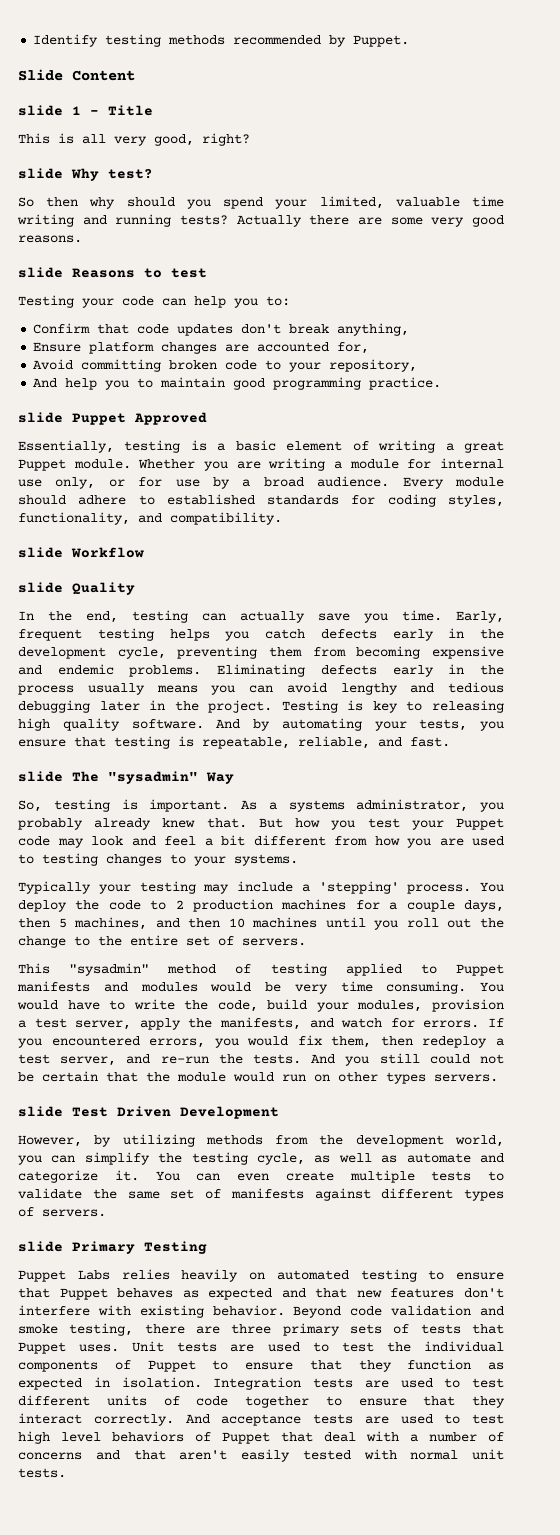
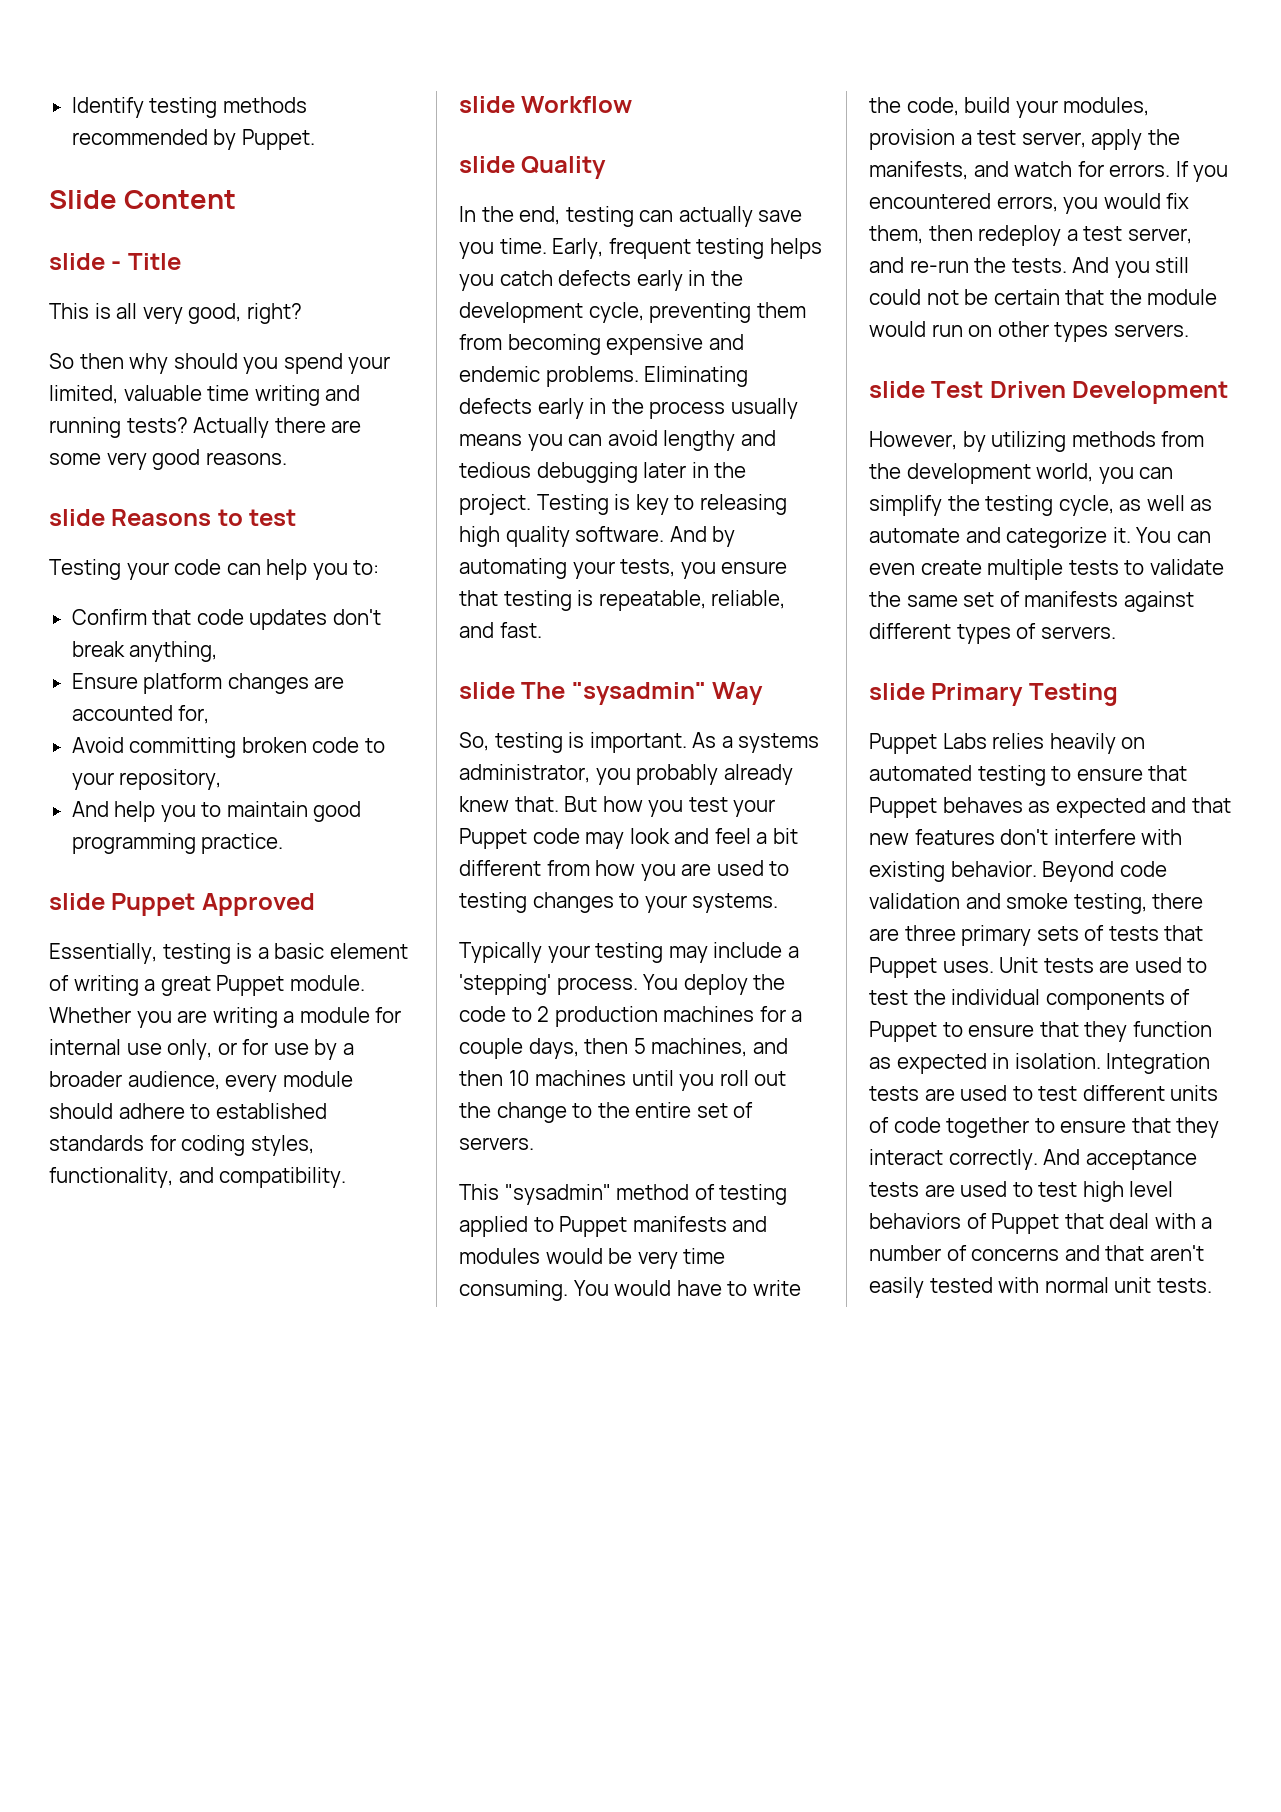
- slide 1 - Title
+ slide - Title
- slide Why test?
- Whether you are writing a module for internal use only, or for use by a broad audience. Every module should adhere to established standards for coding styles, functionality, and compatibility.
+ Whether you are writing a module for internal use only, or for use by a broader audience, every module should adhere to established standards for coding styles, functionality, and compatibility.

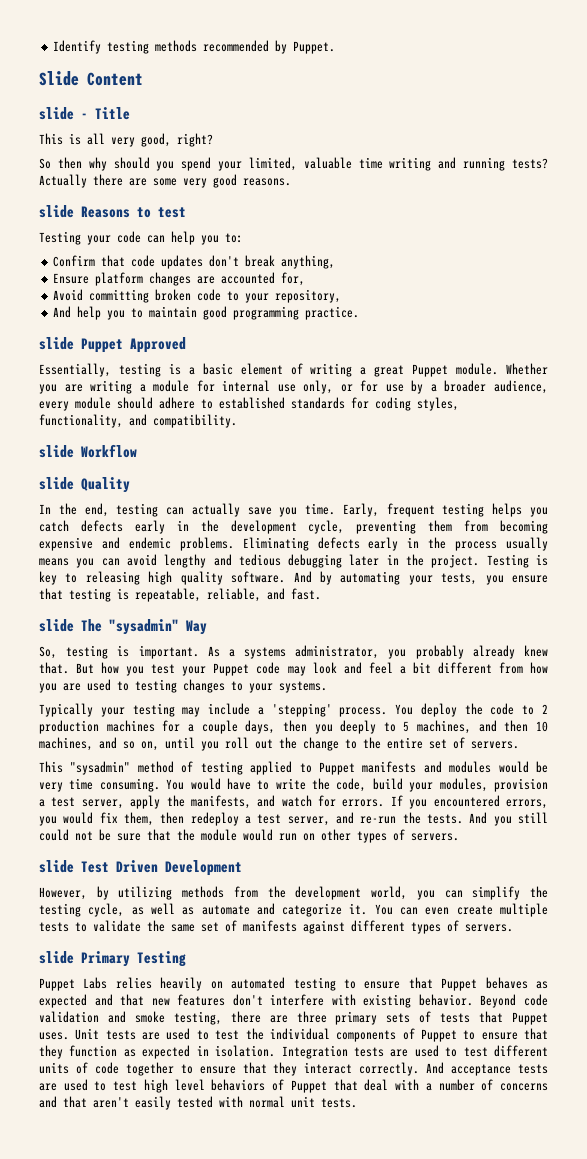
- You deploy the code to 2 production machines for a couple days, then 5 machines, and then 10 machines until you roll out the change to the entire set of servers.
+ You deploy the code to 2 production machines for a couple days, then you deeply to 5 machines, and then 10 machines, and so on, until you roll out the change to the entire set of servers.
- And you still could not be certain that the module would run on other types servers.
+ And you still could not be sure that the module would run on other types of servers.

